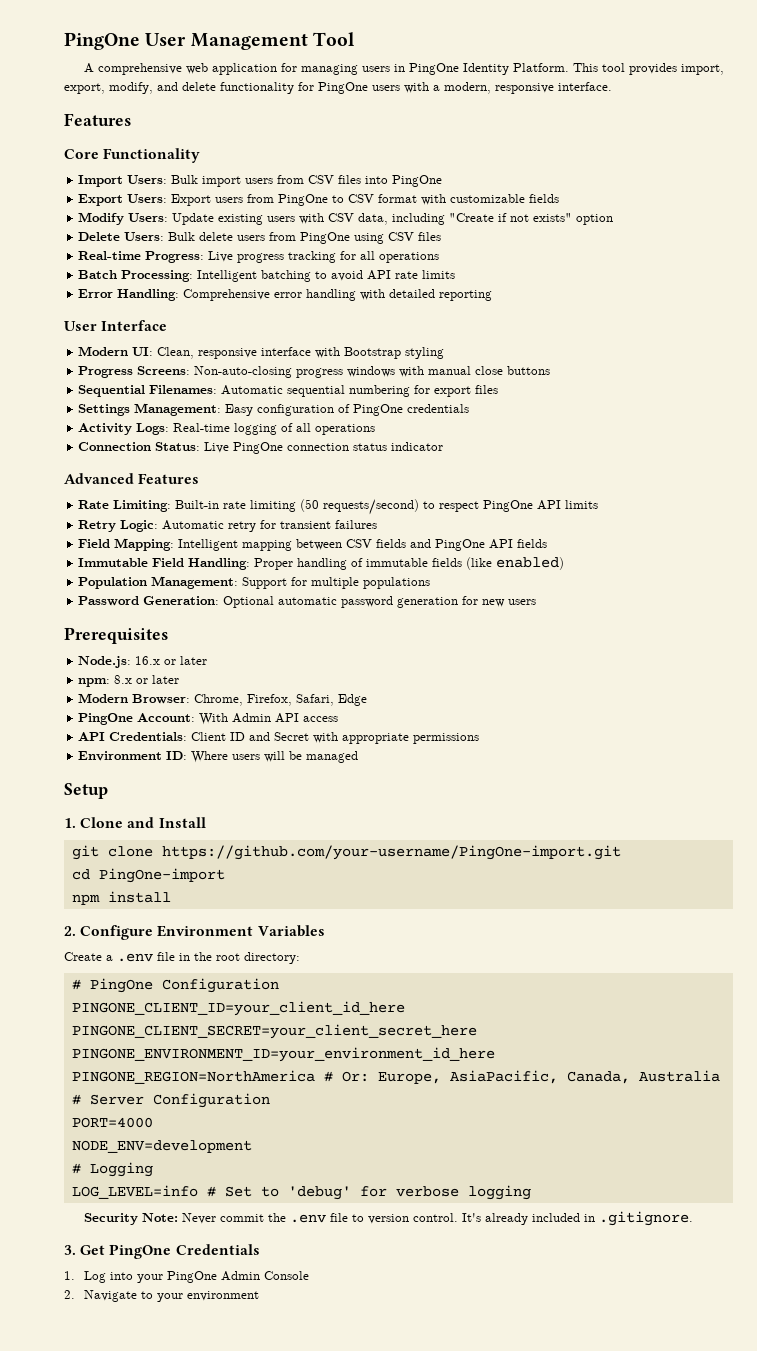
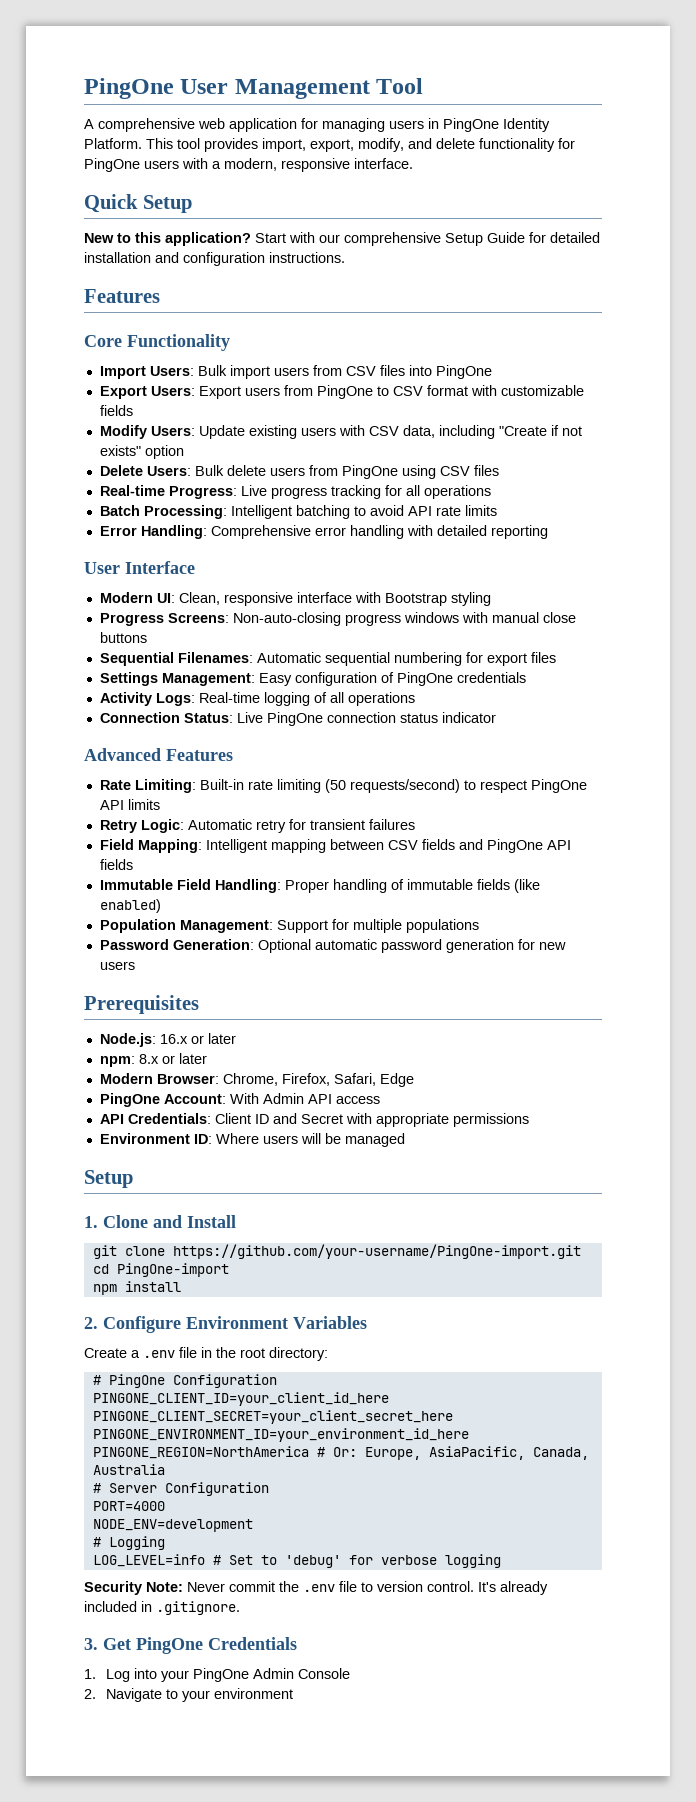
+ Quick Setup
+ New to this application? Start with our comprehensive Setup Guide for detailed installation and configuration instructions.

